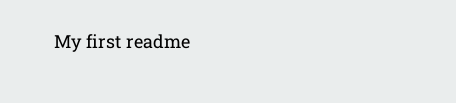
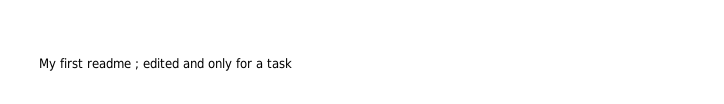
- My first readme
+ My first readme ; edited and only for a task

